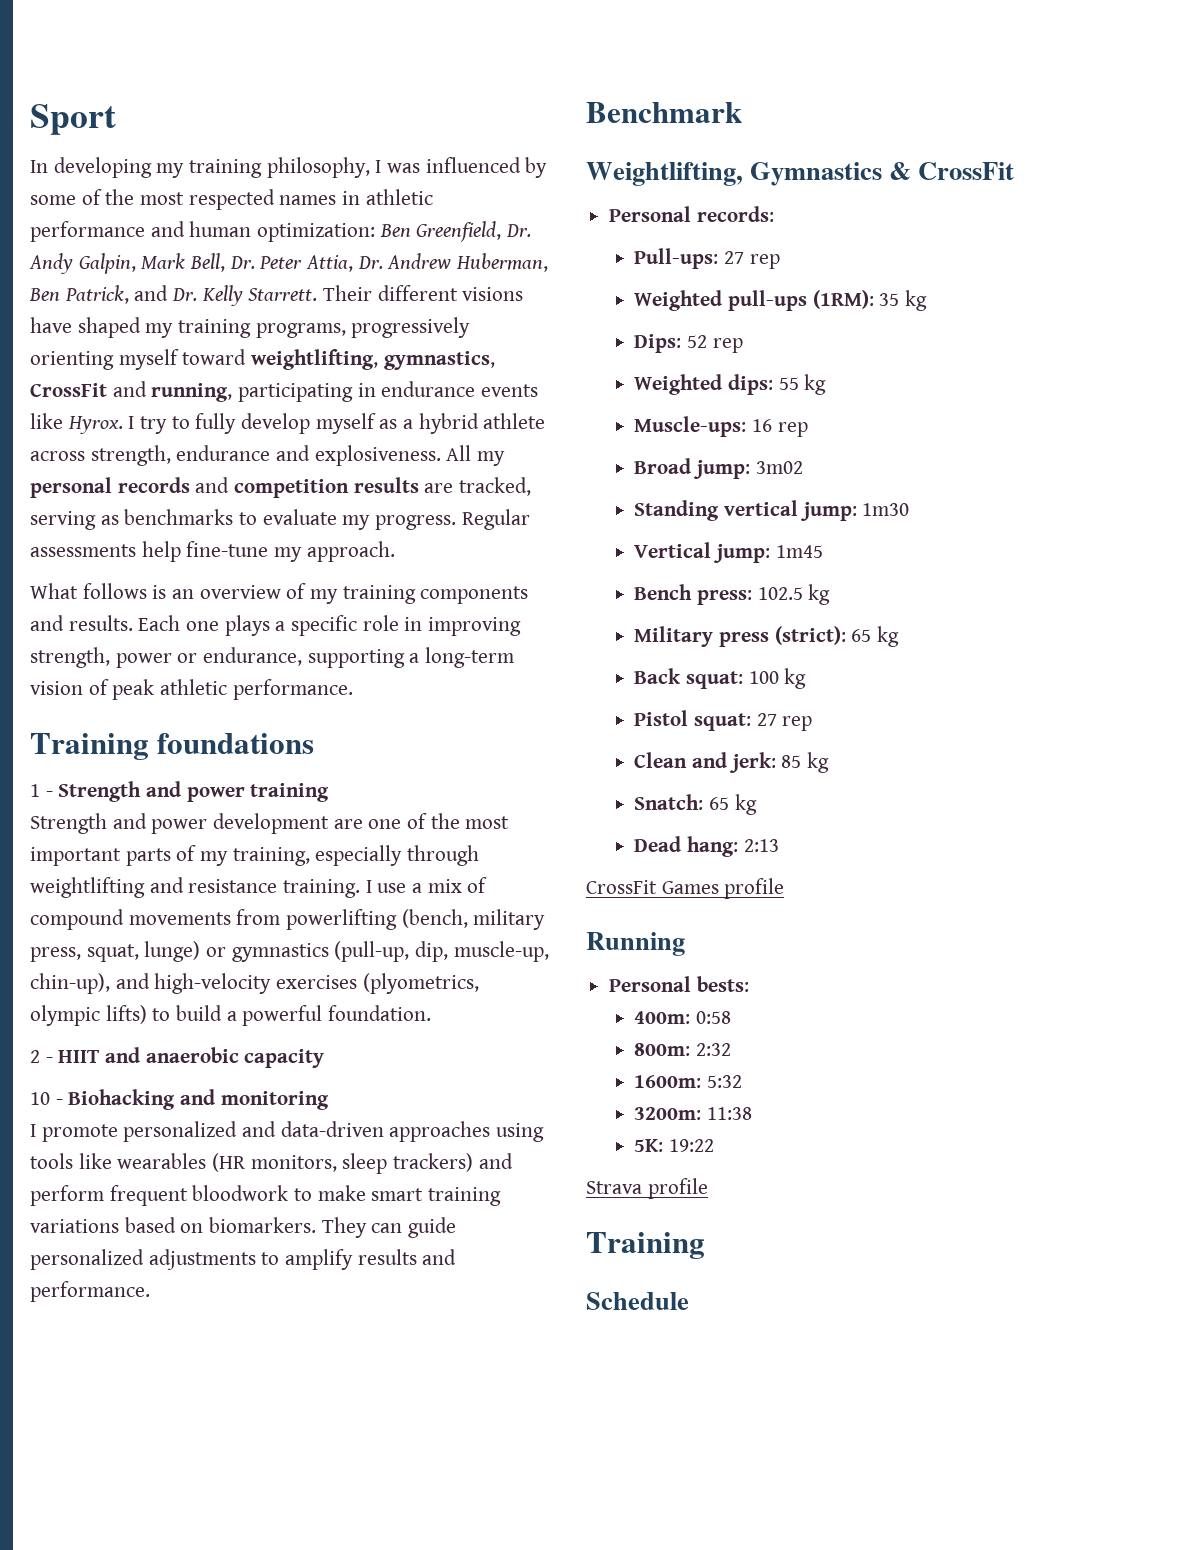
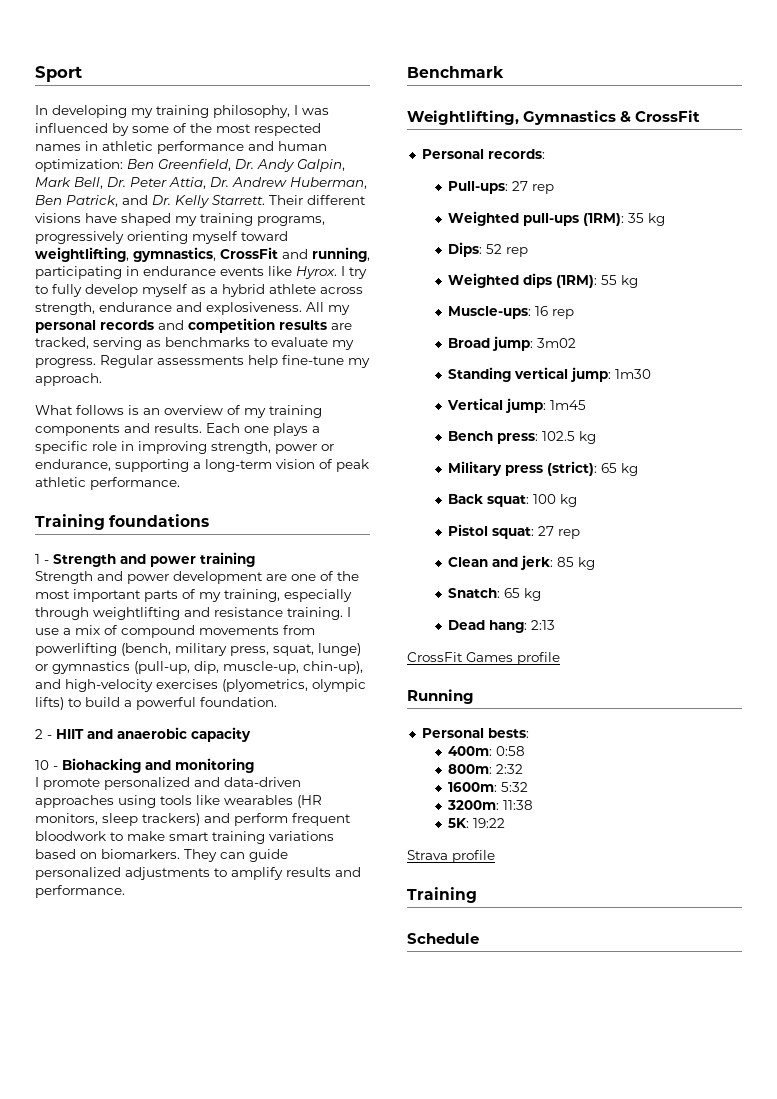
- Weighted dips: 55 kg
+ Weighted dips (1RM): 55 kg

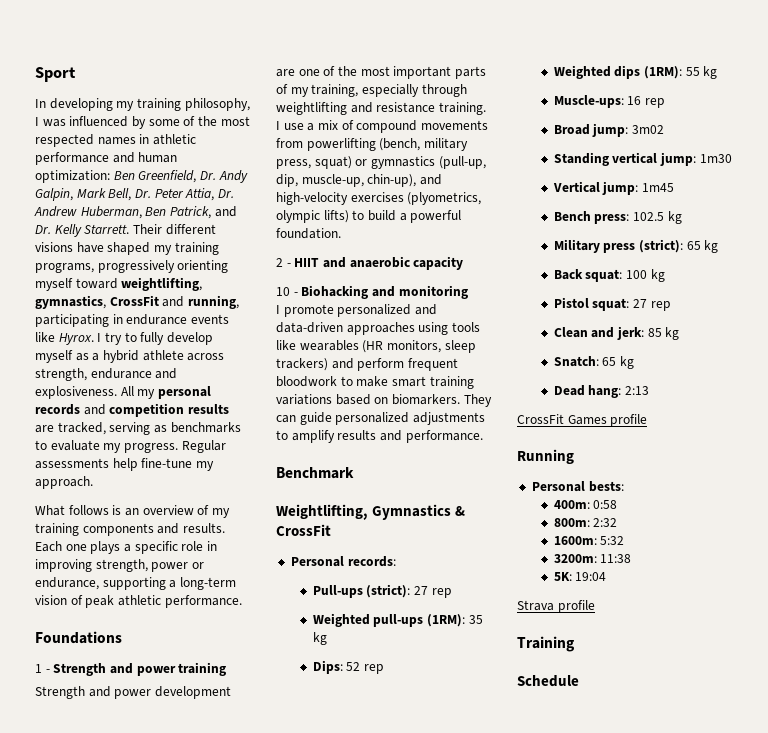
- Training foundations
+ Foundations
- I use a mix of compound movements from powerlifting (bench, military press, squat, lunge) or gymnastics (pull-up, dip, muscle-up, chin-up), and high-velocity exercises (plyometrics, olympic lifts) to build a powerful foundation.
+ I use a mix of compound movements from powerlifting (bench, military press, squat) or gymnastics (pull-up, dip, muscle-up, chin-up), and high-velocity exercises (plyometrics, olympic lifts) to build a powerful foundation.
- Pull-ups: 27 rep
+ Pull-ups (strict): 27 rep
- 5K: 19:22
+ 5K: 19:04

